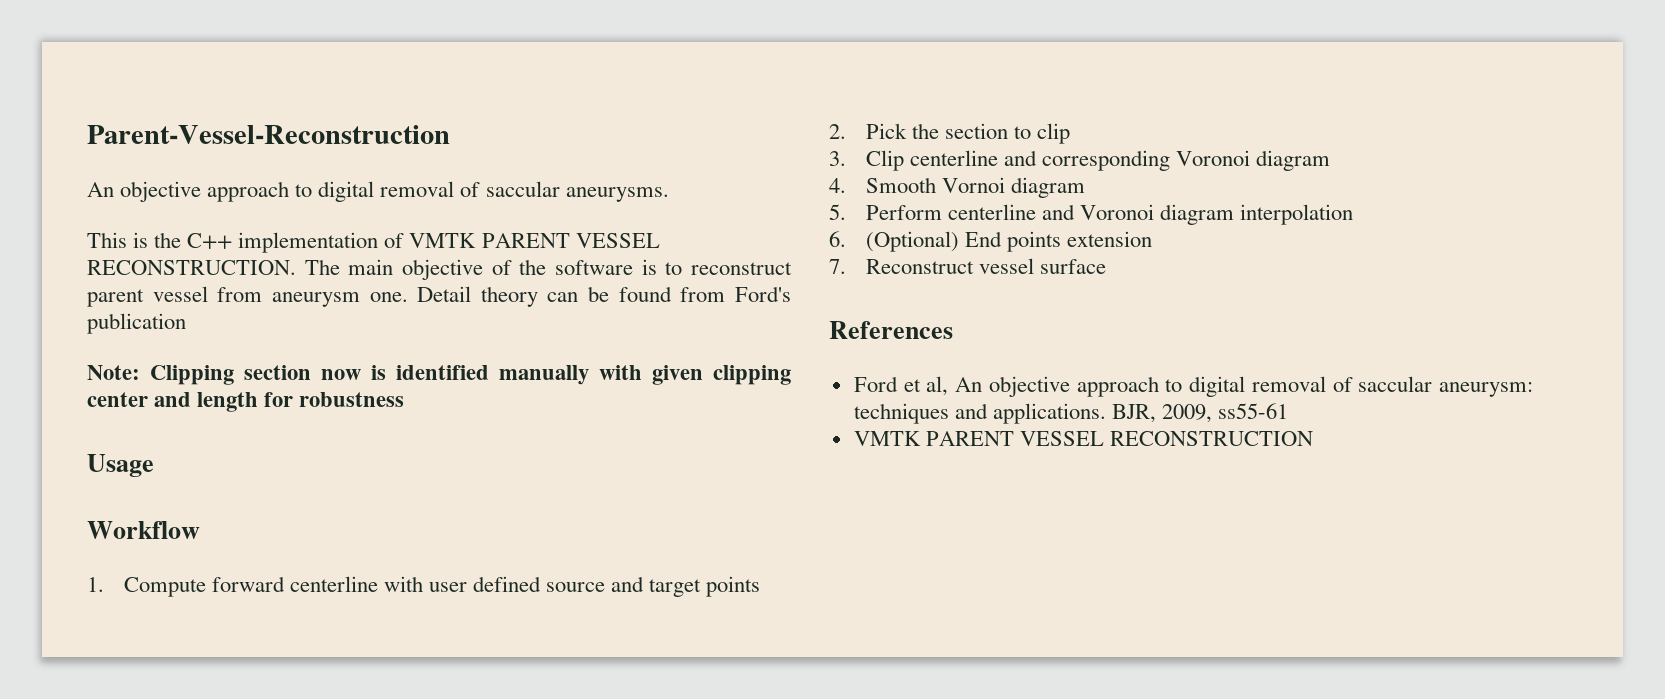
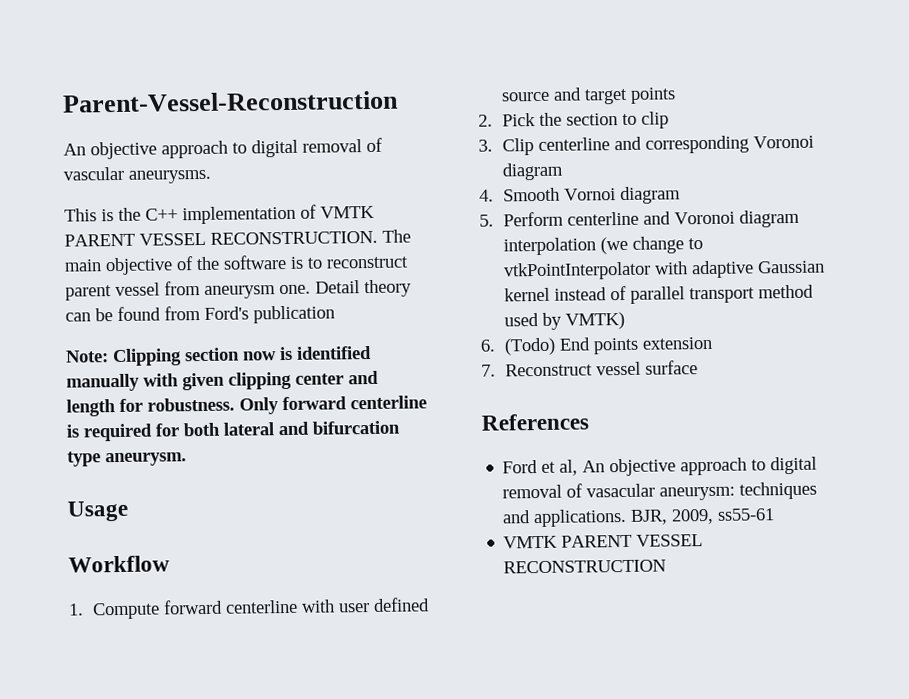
- An objective approach to digital removal of saccular aneurysms.
+ An objective approach to digital removal of vascular aneurysms.
- Note: Clipping section now is identified manually with given clipping center and length for robustness
+ Note: Clipping section now is identified manually with given clipping center and length for robustness. Only forward centerline is required for both lateral and bifurcation type aneurysm.
- 5. Perform centerline and Voronoi diagram interpolation
+ 5. Perform centerline and Voronoi diagram interpolation (we change to vtkPointInterpolator with adaptive Gaussian kernel instead of parallel transport method used by VMTK)
- 6. (Optional) End points extension
+ 6. (Todo) End points extension
- Ford et al, An objective approach to digital removal of saccular aneurysm: techniques and applications.
+ Ford et al, An objective approach to digital removal of vasacular aneurysm: techniques and applications.

